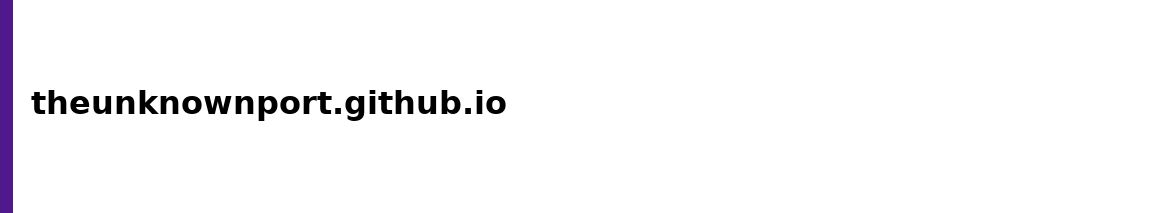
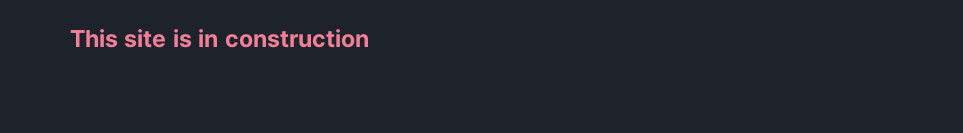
- theunknownport.github.io
+ This site is in construction

